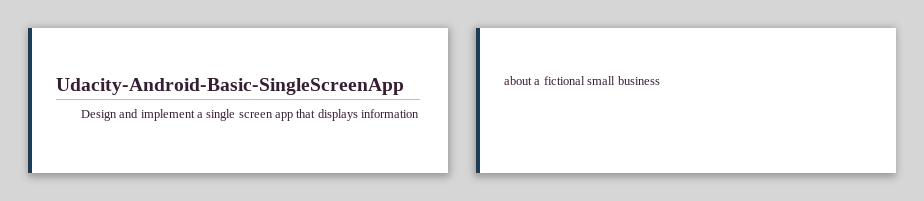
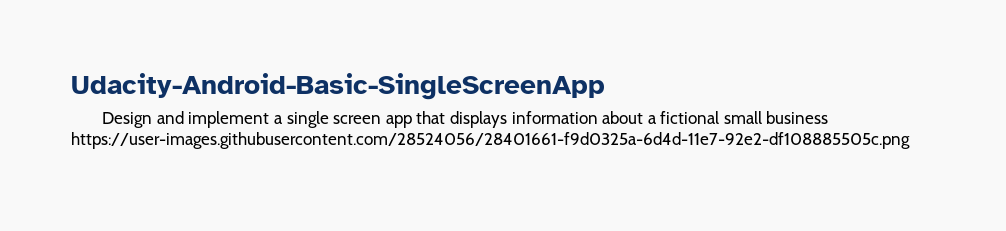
- Design and implement a single screen app that displays information about a fictional small business
+ Design and implement a single screen app that displays information about a fictional small business https://user-images.githubusercontent.com/28524056/28401661-f9d0325a-6d4d-11e7-92e2-df108885505c.png

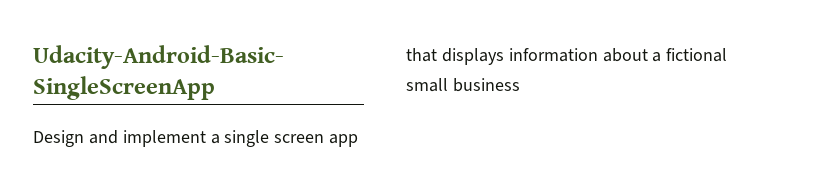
- Design and implement a single screen app that displays information about a fictional small business https://user-images.githubusercontent.com/28524056/28401661-f9d0325a-6d4d-11e7-92e2-df108885505c.png
+ Design and implement a single screen app that displays information about a fictional small business

